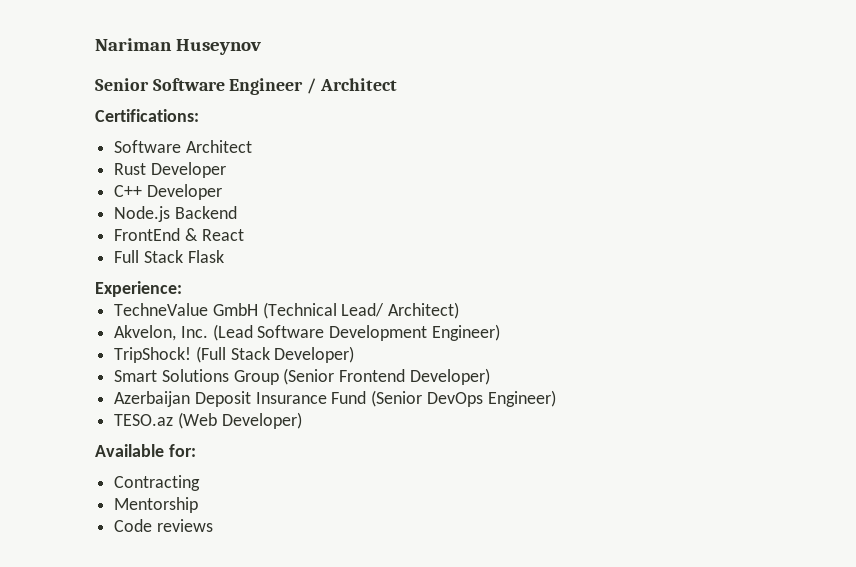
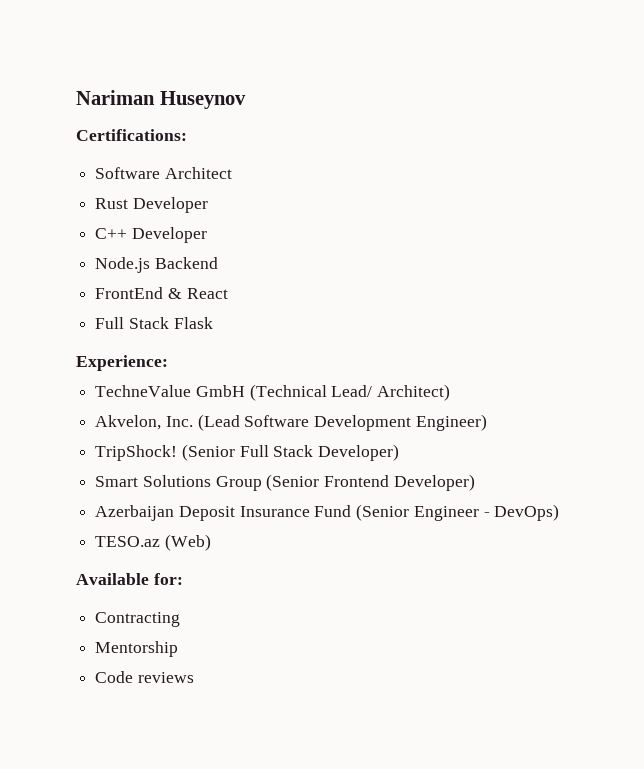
- Senior Software Engineer / Architect
- (Full Stack Developer)
+ (Senior Full Stack Developer)
- Azerbaijan Deposit Insurance Fund (Senior DevOps Engineer)
+ Azerbaijan Deposit Insurance Fund (Senior Engineer - DevOps)
- TESO.az (Web Developer)
+ TESO.az (Web)

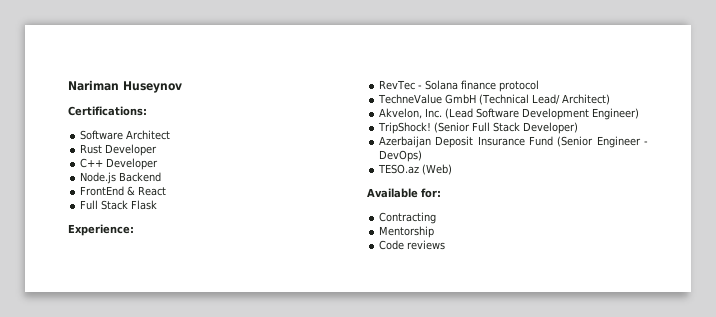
+ RevTec - Solana finance protocol
- Smart Solutions Group (Senior Frontend Developer)

